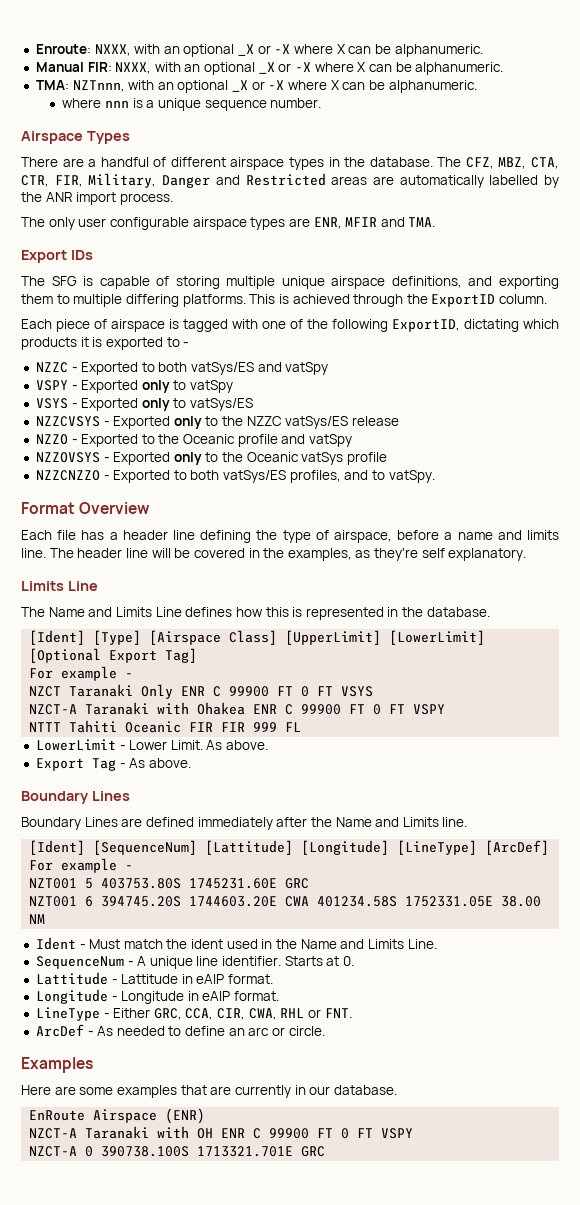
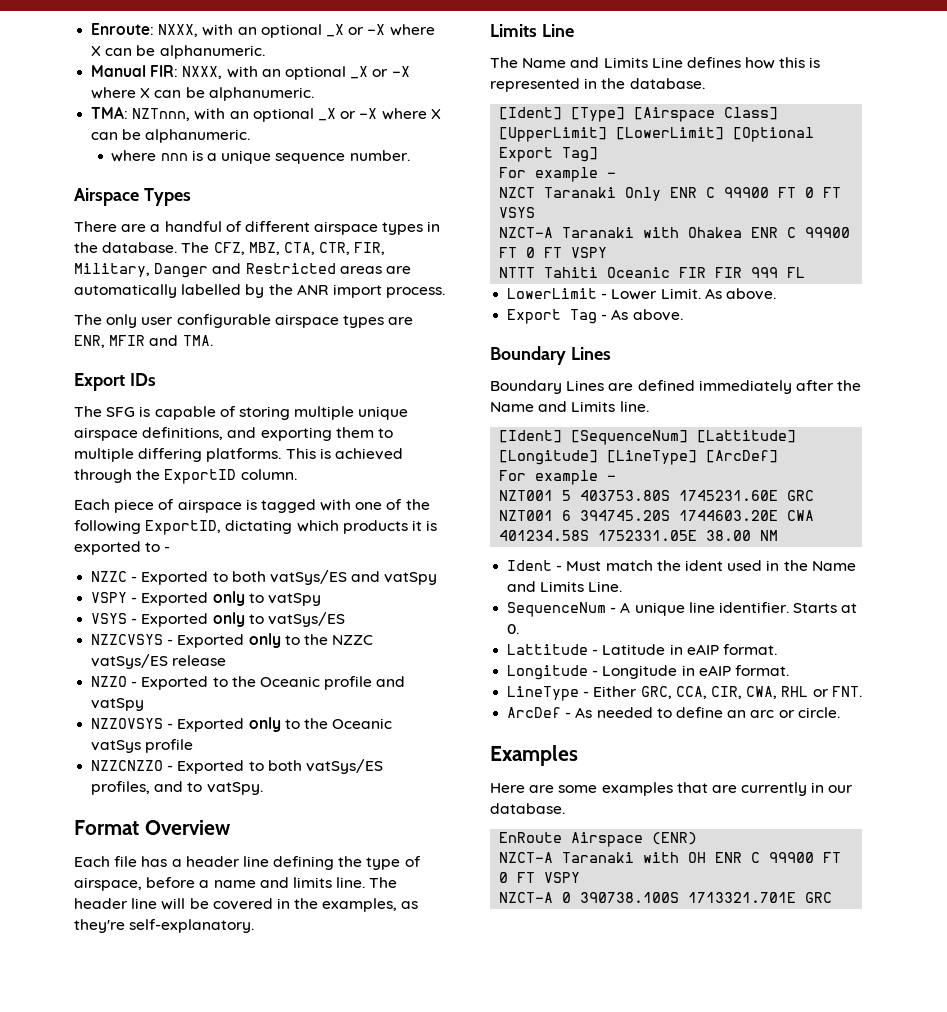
- The header line will be covered in the examples, as they're self explanatory.
+ The header line will be covered in the examples, as they're self-explanatory.
- Lattitude - Lattitude in eAIP format.
+ Lattitude - Latitude in eAIP format.

